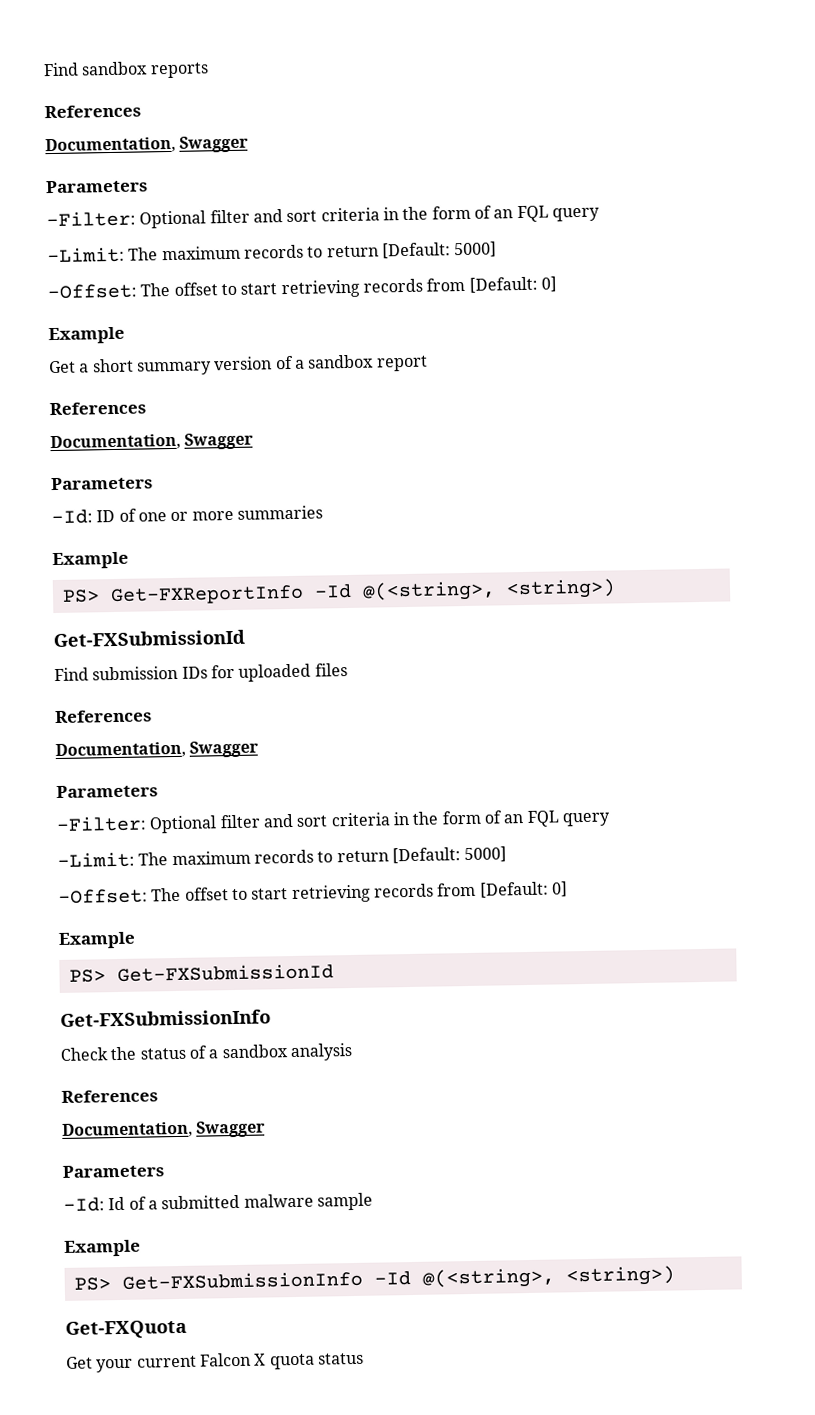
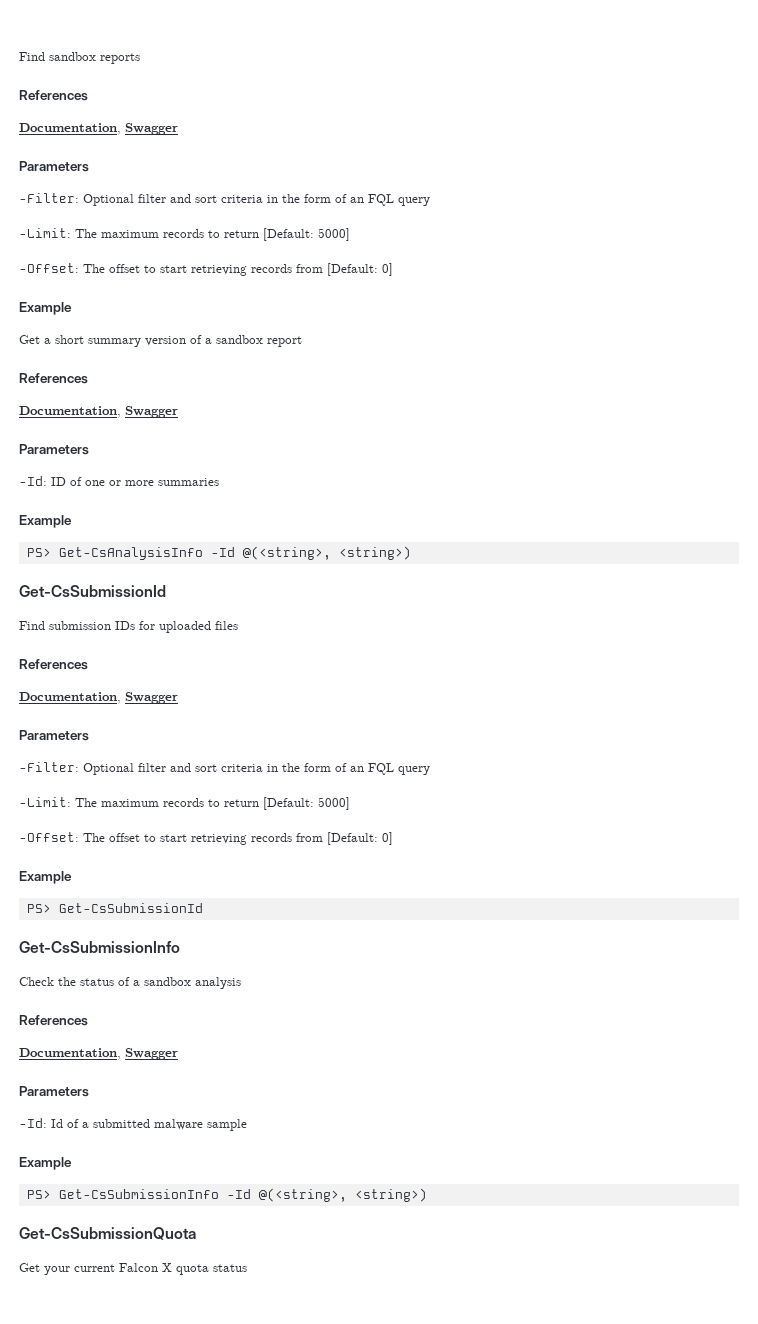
- PS> Get-FXReportInfo -Id @(<string>, <string>)
- Get-FXSubmissionId
+ PS> Get-CsAnalysisInfo -Id @(<string>, <string>)
+ Get-CsSubmissionId
- PS> Get-FXSubmissionId
- Get-FXSubmissionInfo
+ PS> Get-CsSubmissionId
+ Get-CsSubmissionInfo
- PS> Get-FXSubmissionInfo -Id @(<string>, <string>)
- Get-FXQuota
+ PS> Get-CsSubmissionInfo -Id @(<string>, <string>)
+ Get-CsSubmissionQuota

